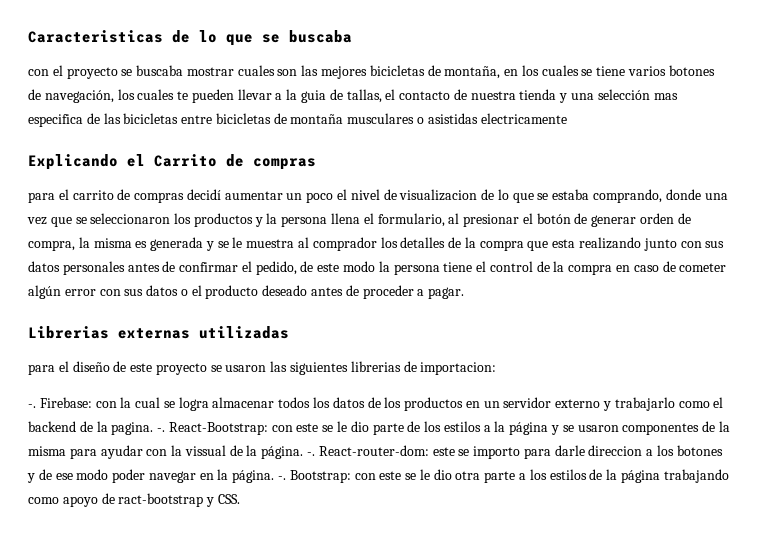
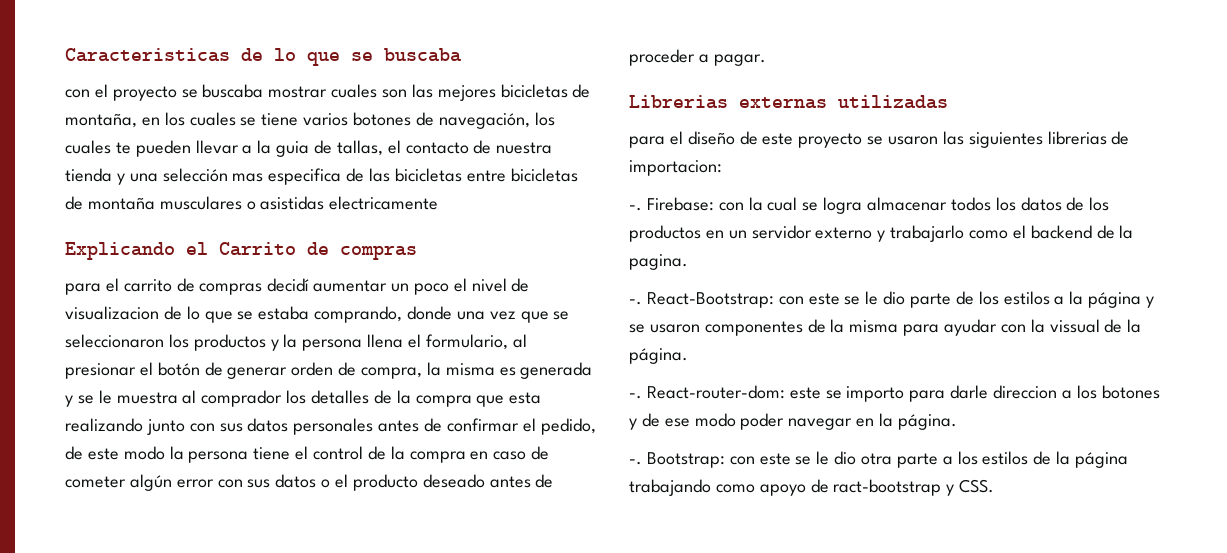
- Firebase: con la cual se logra almacenar todos los datos de los productos en un servidor externo y trabajarlo como el backend de la pagina. -.
+ Firebase: con la cual se logra almacenar todos los datos de los productos en un servidor externo y trabajarlo como el backend de la pagina.
+ -.
- React-Bootstrap: con este se le dio parte de los estilos a la página y se usaron componentes de la misma para ayudar con la vissual de la página. -.
+ React-Bootstrap: con este se le dio parte de los estilos a la página y se usaron componentes de la misma para ayudar con la vissual de la página.
+ -.
- React-router-dom: este se importo para darle direccion a los botones y de ese modo poder navegar en la página. -.
+ React-router-dom: este se importo para darle direccion a los botones y de ese modo poder navegar en la página.
+ -.

